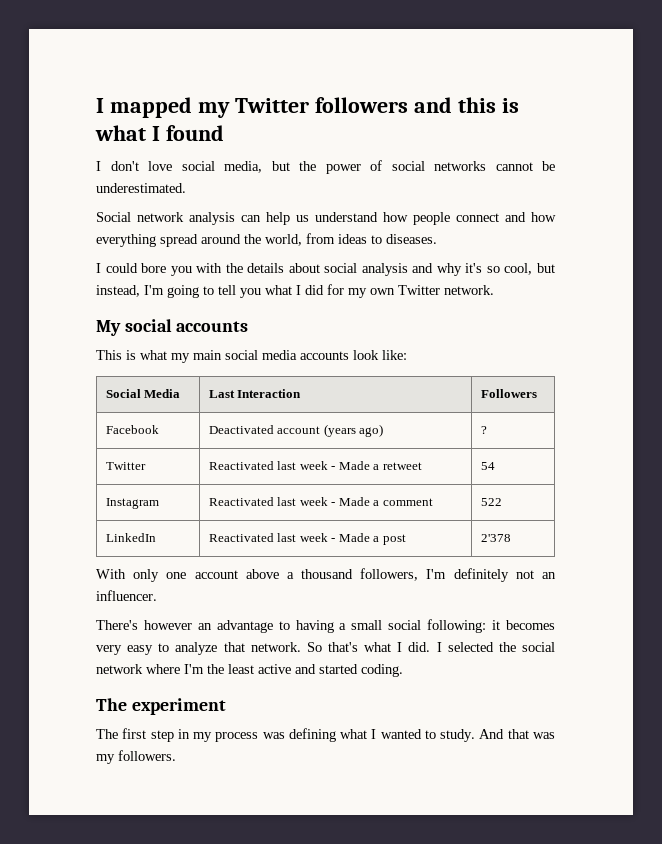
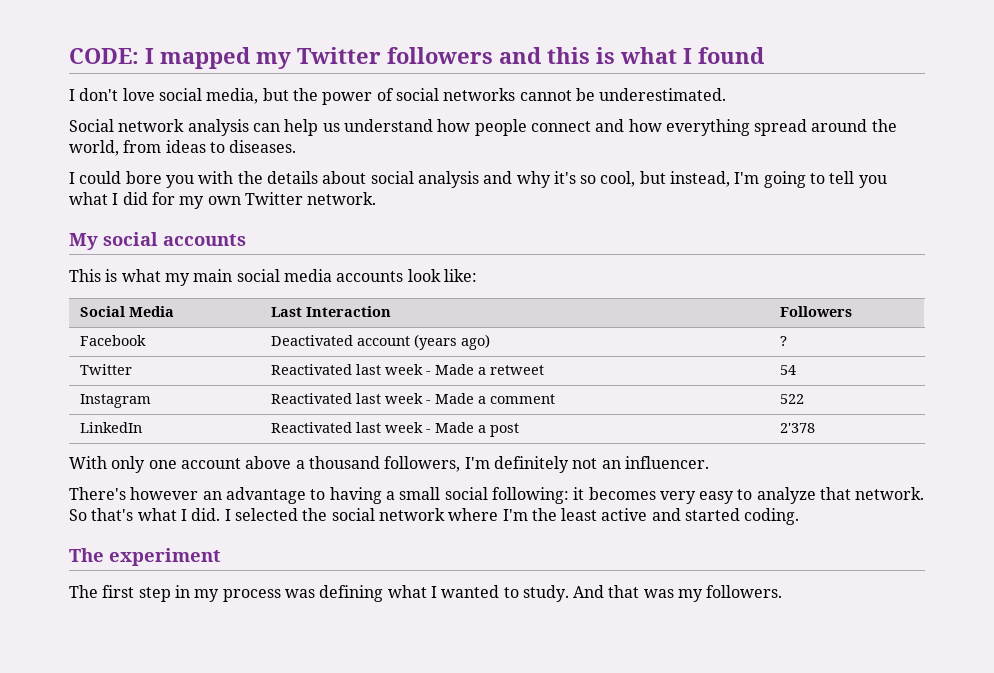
- I mapped my Twitter followers and this is what I found
+ CODE: I mapped my Twitter followers and this is what I found

